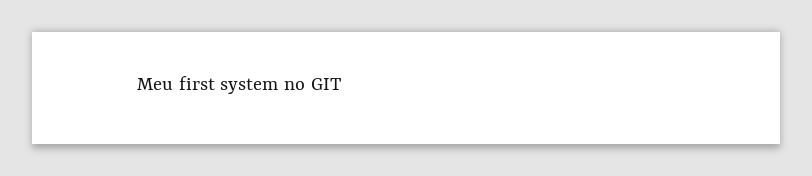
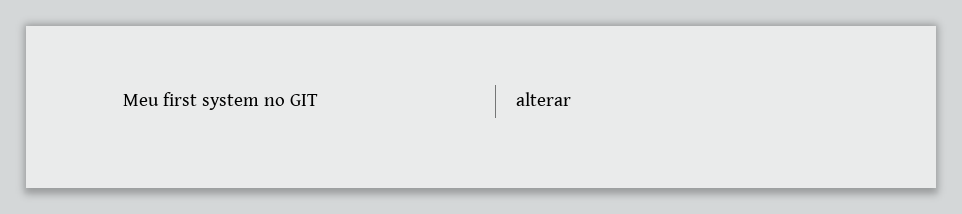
+ alterar

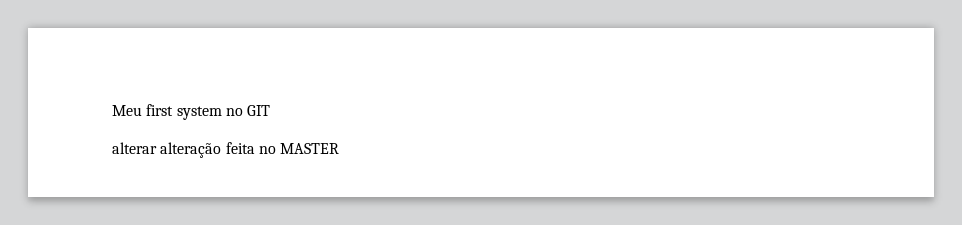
- alterar
+ alterar alteração feita no MASTER

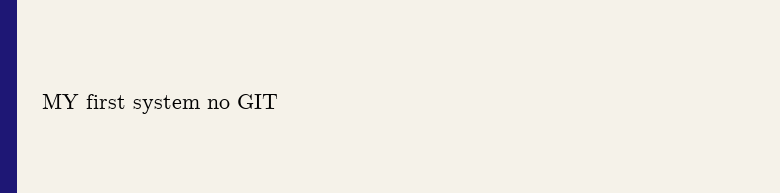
- Meu first system no GIT
+ MY first system no GIT
- alterar alteração feita no MASTER

